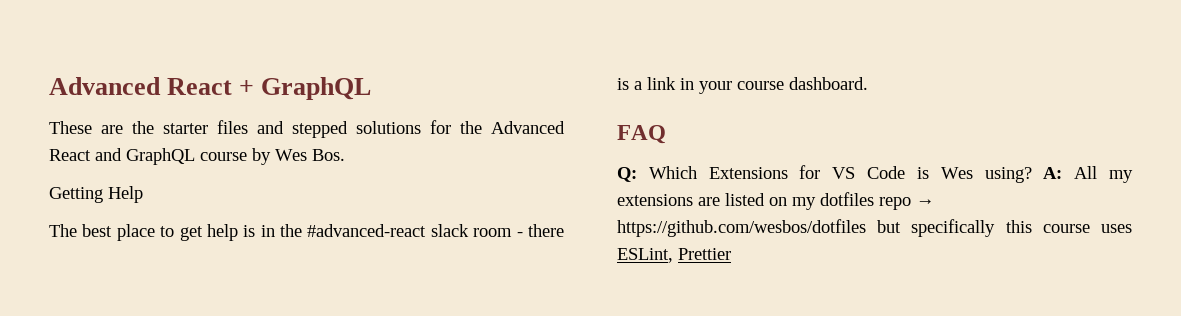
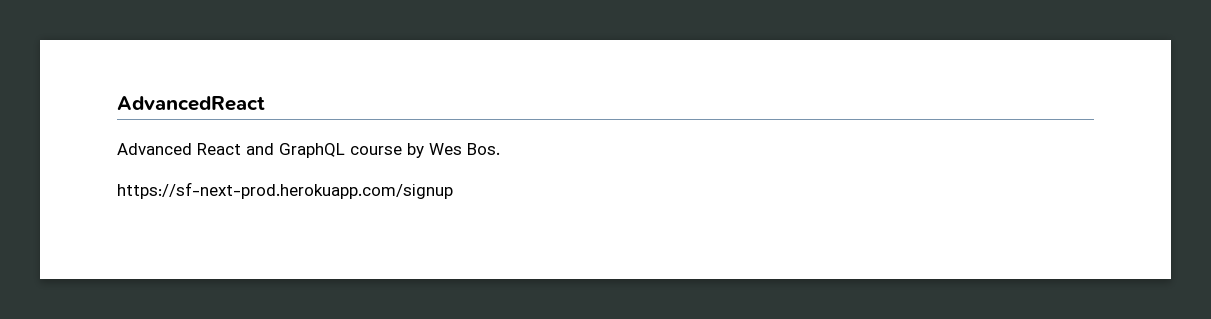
- Advanced React + GraphQL
- These are the starter files and stepped solutions for the Advanced React and GraphQL course by Wes Bos.
+ AdvancedReact
+ Advanced React and GraphQL course by Wes Bos.
- Getting Help
- The best place to get help is in the #advanced-react slack room - there is a link in your course dashboard.
- FAQ
- Q: Which Extensions for VS Code is Wes using? A: All my extensions are listed on my dotfiles repo → https://github.com/wesbos/dotfiles but specifically this course uses ESLint, Prettier
+ https://sf-next-prod.herokuapp.com/signup

